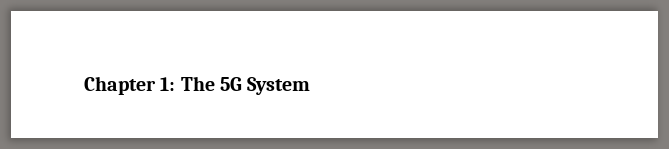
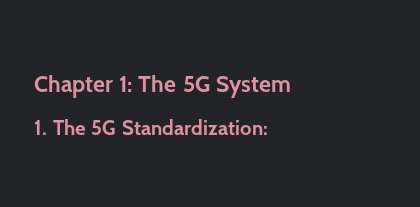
+ 1. The 5G Standardization:

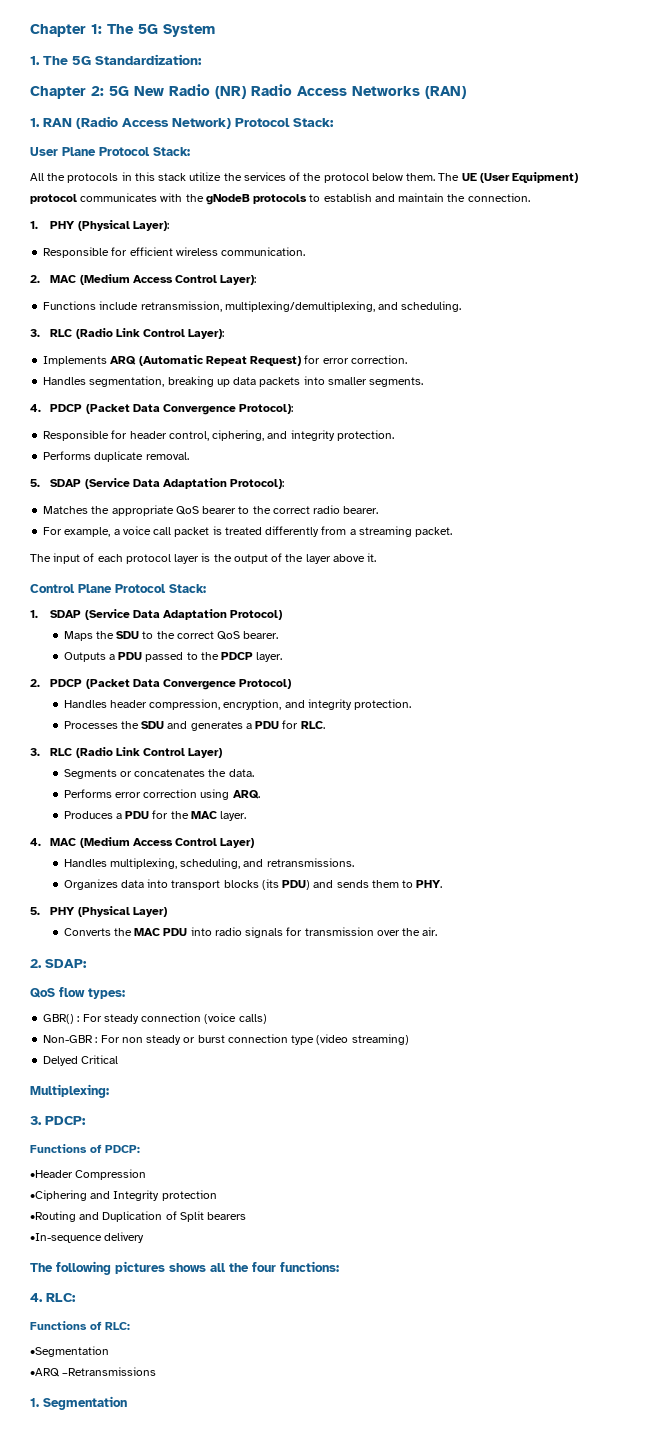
+ Chapter 2: 5G New Radio (NR) Radio Access Networks (RAN)
+ 1. RAN (Radio Access Network) Protocol Stack:
+ User Plane Protocol Stack:
+ All the protocols in this stack utilize the services of the protocol below them. The UE (User Equipment) protocol communicates with the gNodeB protocols to establish and maintain the connection.
+ 1. PHY (Physical Layer):
+ Responsible for efficient wireless communication.
+ 2. MAC (Medium Access Control Layer):
+ Functions include retransmission, multiplexing/demultiplexing, and scheduling.
+ 3. RLC (Radio Link Control Layer):
+ Implements ARQ (Automatic Repeat Request) for error correction.
+ Handles segmentation, breaking up data packets into smaller segments.
+ 4. PDCP (Packet Data Convergence Protocol):
+ Responsible for header control, ciphering, and integrity protection.
+ Performs duplicate removal.
+ 5. SDAP (Service Data Adaptation Protocol):
+ Matches the appropriate QoS bearer to the correct radio bearer.
+ For example, a voice call packet is treated differently from a streaming packet.
+ The input of each protocol layer is the output of the layer above it.
+ Control Plane Protocol Stack:
+ 1. SDAP (Service Data Adaptation Protocol)
+ Maps the SDU to the correct QoS bearer.
+ Outputs a PDU passed to the PDCP layer.
+ 2. PDCP (Packet Data Convergence Protocol)
+ Handles header compression, encryption, and integrity protection.
+ Processes the SDU and generates a PDU for RLC.
+ 3. RLC (Radio Link Control Layer)
+ Segments or concatenates the data.
+ Performs error correction using ARQ.
+ Produces a PDU for the MAC layer.
+ 4. MAC (Medium Access Control Layer)
+ Handles multiplexing, scheduling, and retransmissions.
+ Organizes data into transport blocks (its PDU) and sends them to PHY.
+ 5. PHY (Physical Layer)
+ Converts the MAC PDU into radio signals for transmission over the air.
+ 2. SDAP:
+ QoS flow types:
+ GBR() : For steady connection (voice calls)
+ Non-GBR : For non steady or burst connection type (video streaming)
+ Delyed Critical
+ Multiplexing:
+ 3. PDCP:
+ Functions of PDCP:
+ •Header Compression
+ •Ciphering and Integrity protection
+ •Routing and Duplication of Split bearers
+ •In-sequence delivery
+ The following pictures shows all the four functions:
+ 4. RLC:
+ Functions of RLC:
+ •Segmentation
+ •ARQ –Retransmissions
+ 1. Segmentation

